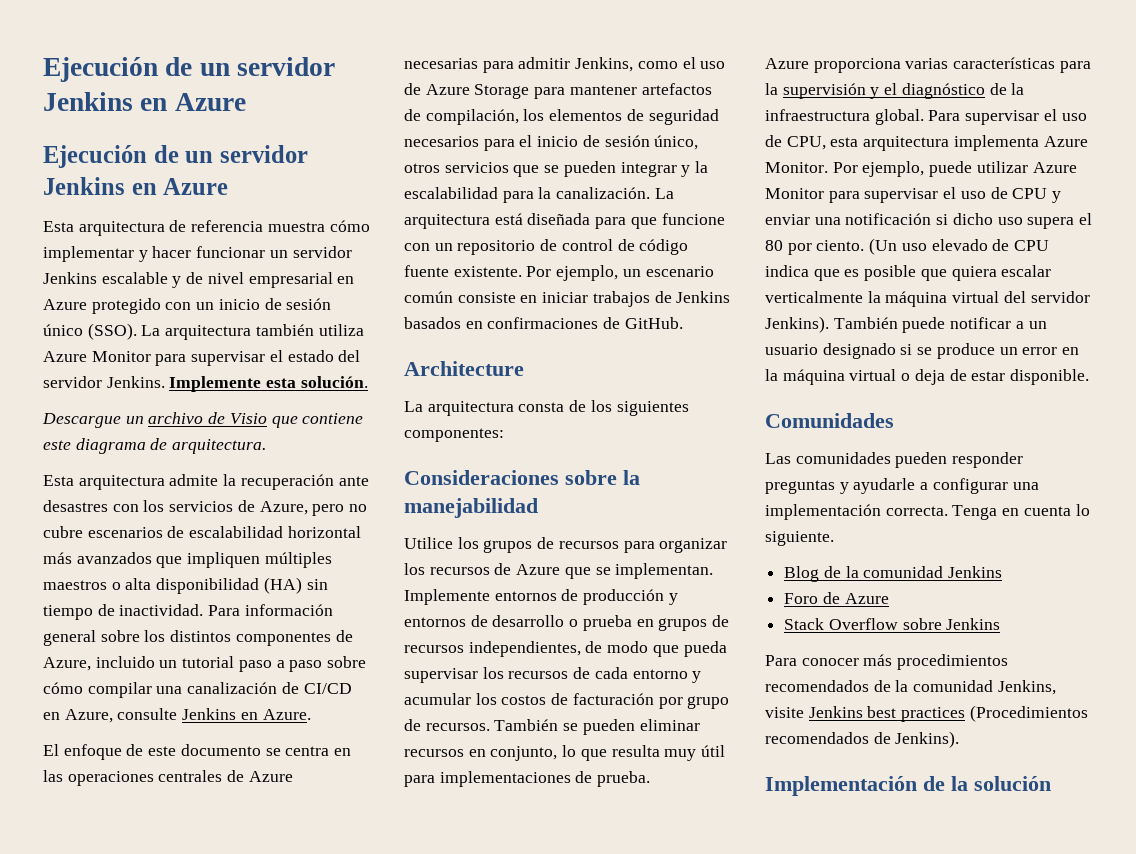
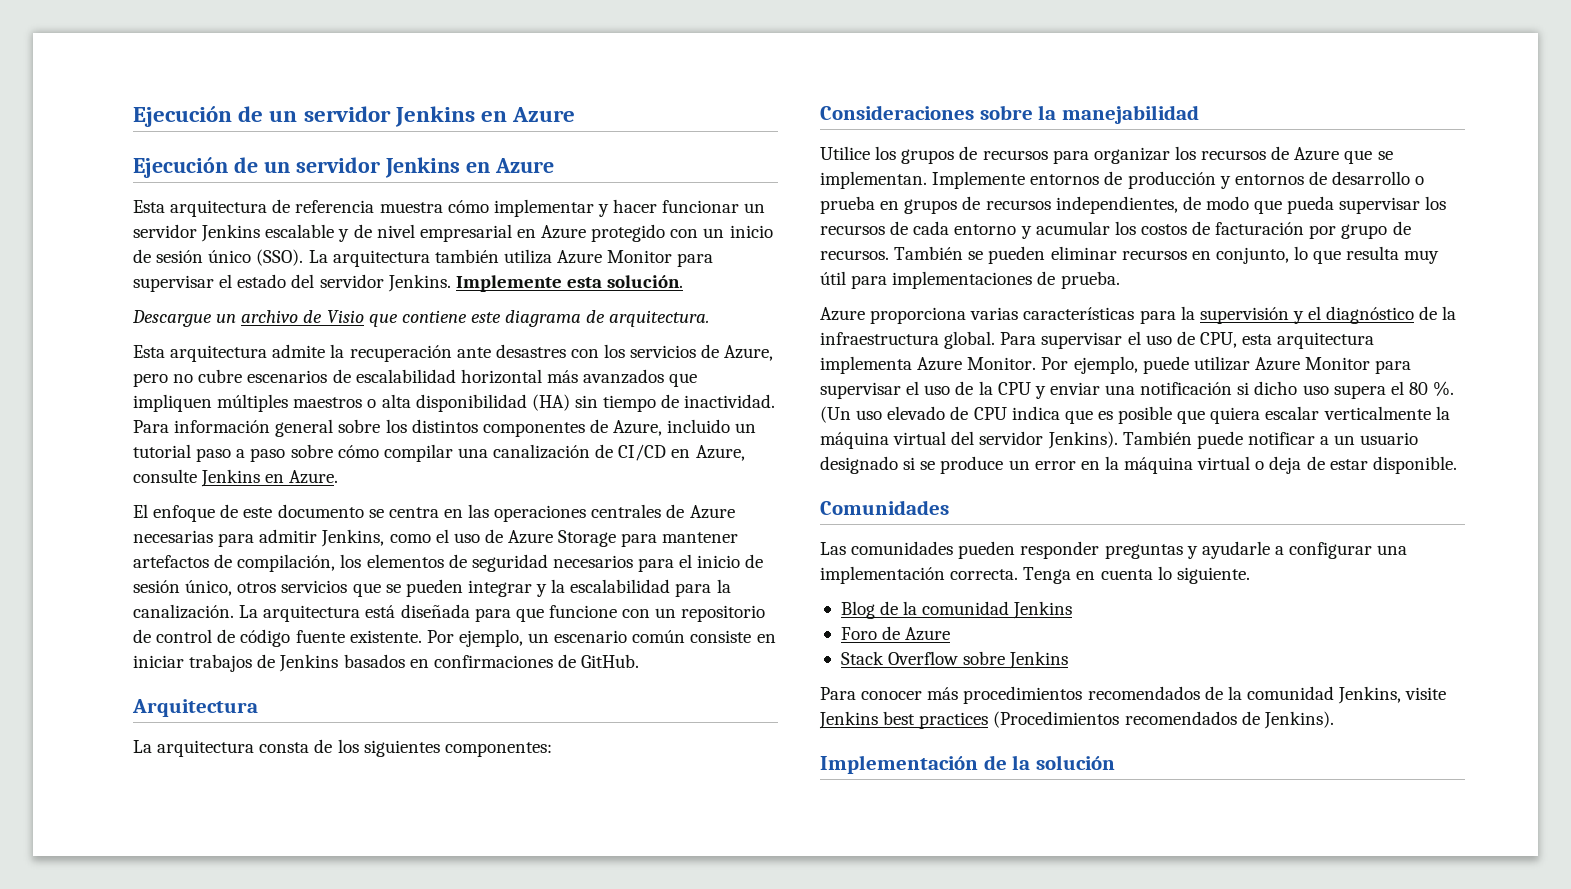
- Architecture
+ Arquitectura
- Por ejemplo, puede utilizar Azure Monitor para supervisar el uso de CPU y enviar una notificación si dicho uso supera el 80 por ciento.
+ Por ejemplo, puede utilizar Azure Monitor para supervisar el uso de la CPU y enviar una notificación si dicho uso supera el 80 %.

